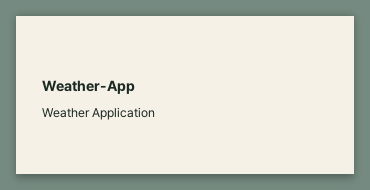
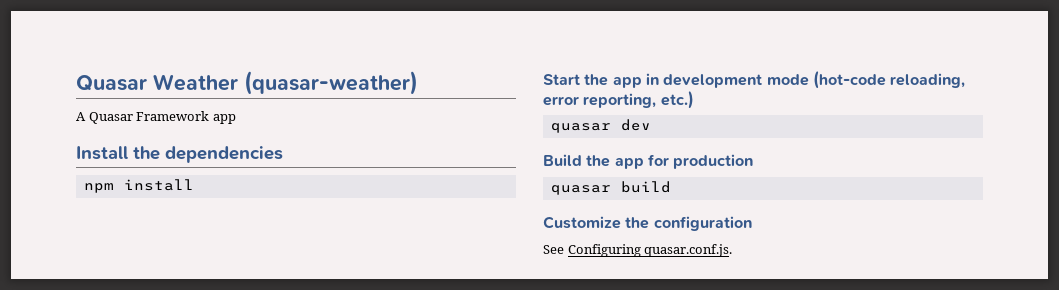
- Weather-App
- Weather Application
+ Quasar Weather (quasar-weather)
+ A Quasar Framework app
+ Install the dependencies
+ npm install
+ Start the app in development mode (hot-code reloading, error reporting, etc.)
+ quasar dev
+ Build the app for production
+ quasar build
+ Customize the configuration
+ See Configuring quasar.conf.js.

